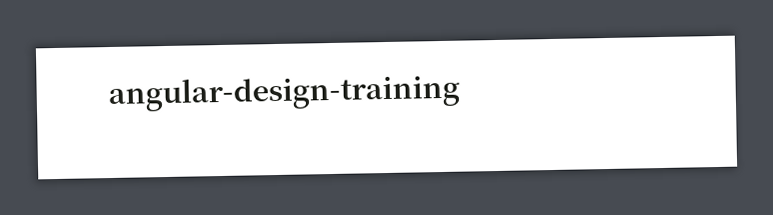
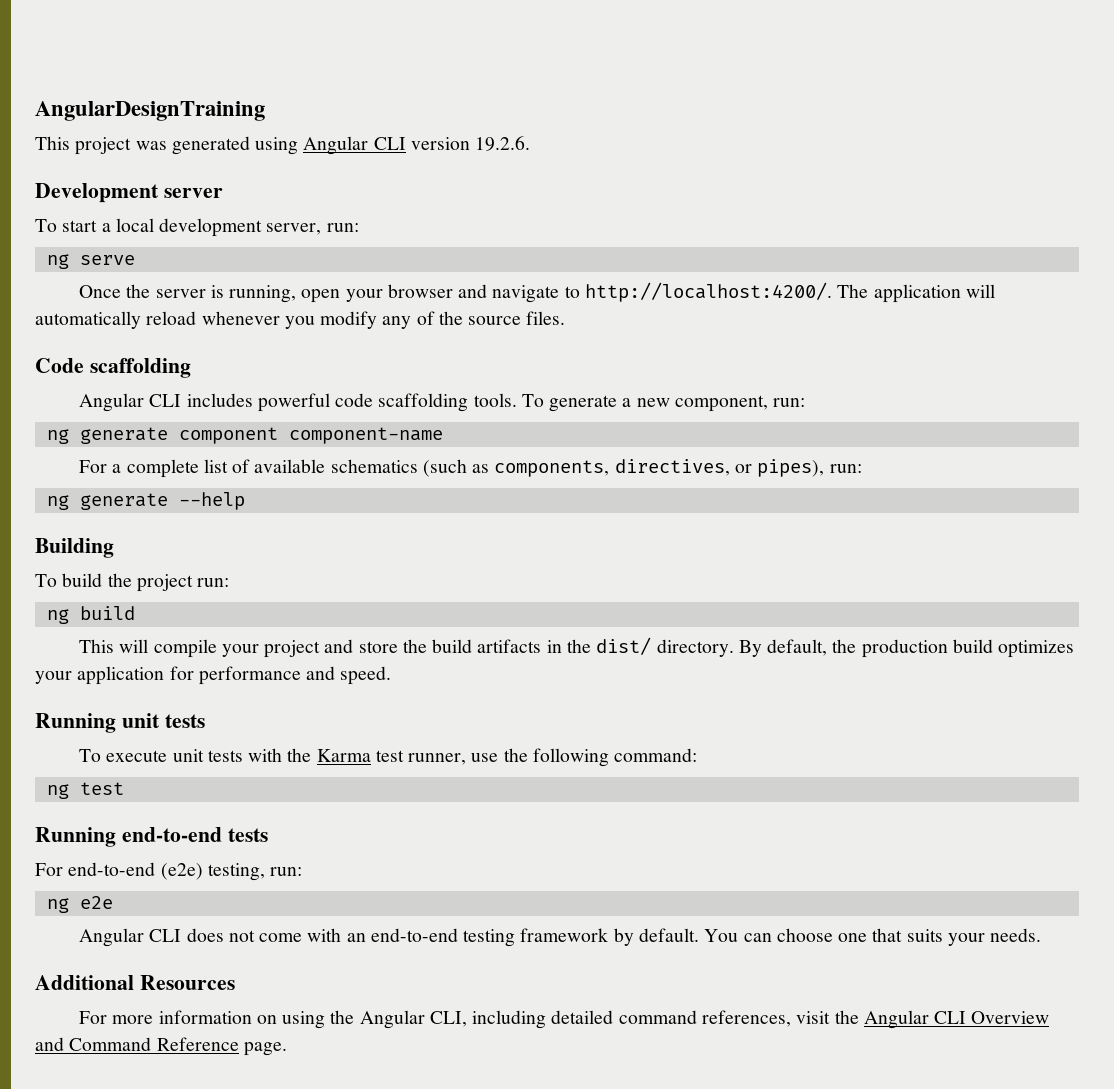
- angular-design-training
+ AngularDesignTraining
+ This project was generated using Angular CLI version 19.2.6.
+ Development server
+ To start a local development server, run:
+ ng serve
+ Once the server is running, open your browser and navigate to http://localhost:4200/. The application will automatically reload whenever you modify any of the source files.
+ Code scaffolding
+ Angular CLI includes powerful code scaffolding tools. To generate a new component, run:
+ ng generate component component-name
+ For a complete list of available schematics (such as components, directives, or pipes), run:
+ ng generate --help
+ Building
+ To build the project run:
+ ng build
+ This will compile your project and store the build artifacts in the dist/ directory. By default, the production build optimizes your application for performance and speed.
+ Running unit tests
+ To execute unit tests with the Karma test runner, use the following command:
+ ng test
+ Running end-to-end tests
+ For end-to-end (e2e) testing, run:
+ ng e2e
+ Angular CLI does not come with an end-to-end testing framework by default. You can choose one that suits your needs.
+ Additional Resources
+ For more information on using the Angular CLI, including detailed command references, visit the Angular CLI Overview and Command Reference page.

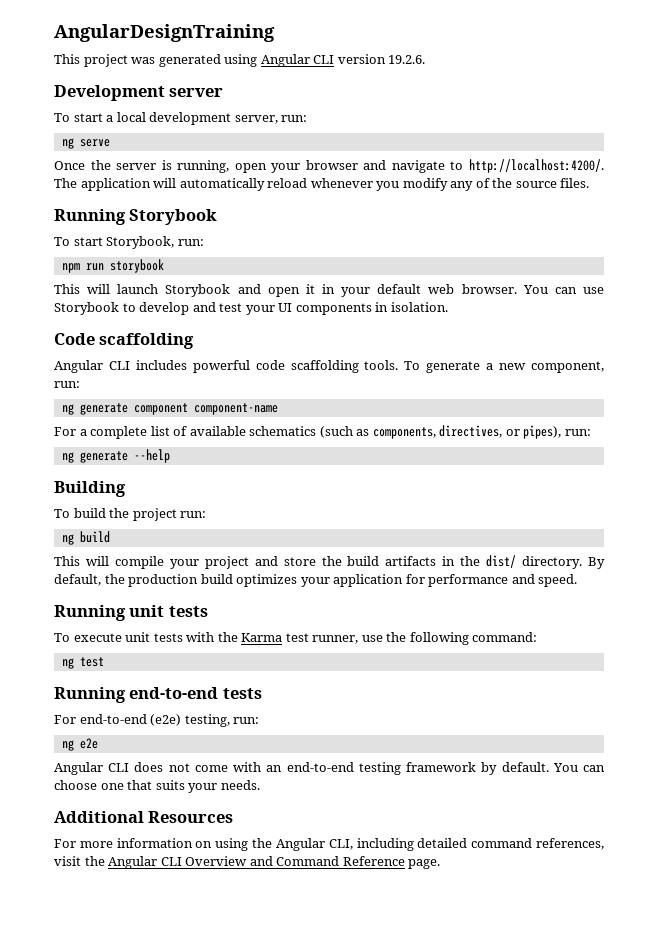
+ Running Storybook
+ To start Storybook, run:
+ npm run storybook
+ This will launch Storybook and open it in your default web browser. You can use Storybook to develop and test your UI components in isolation.

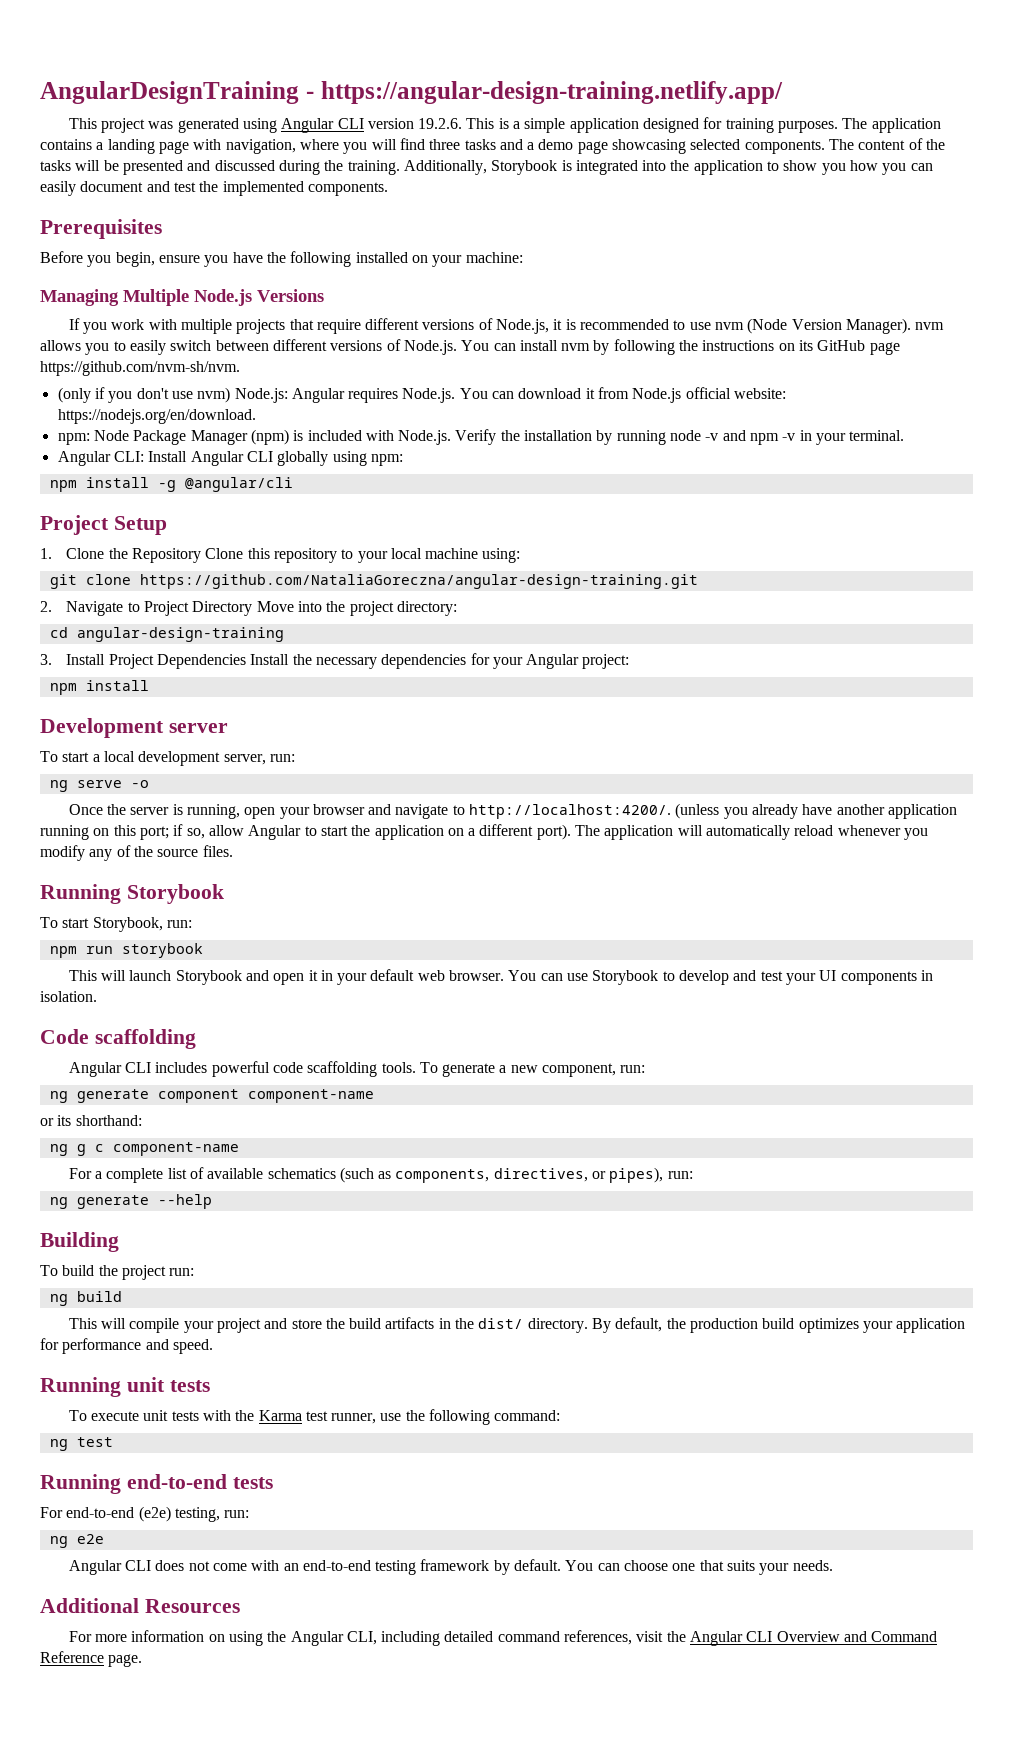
- AngularDesignTraining
+ AngularDesignTraining - https://angular-design-training.netlify.app/
- This project was generated using Angular CLI version 19.2.6.
+ This project was generated using Angular CLI version 19.2.6. This is a simple application designed for training purposes. The application contains a landing page with navigation, where you will find three tasks and a demo page showcasing selected components. The content of the tasks will be presented and discussed during the training. Additionally, Storybook is integrated into the application to show you how you can easily document and test the implemented components.
+ Prerequisites
+ Before you begin, ensure you have the following installed on your machine:
+ Managing Multiple Node.js Versions
+ If you work with multiple projects that require different versions of Node.js, it is recommended to use nvm (Node Version Manager). nvm allows you to easily switch between different versions of Node.js. You can install nvm by following the instructions on its GitHub page https://github.com/nvm-sh/nvm.
+ (only if you don't use nvm) Node.js: Angular requires Node.js. You can download it from Node.js official website: https://nodejs.org/en/download.
+ npm: Node Package Manager (npm) is included with Node.js. Verify the installation by running node -v and npm -v in your terminal.
+ Angular CLI: Install Angular CLI globally using npm:
+ npm install -g @angular/cli
+ Project Setup
+ 1. Clone the Repository Clone this repository to your local machine using:
+ git clone https://github.com/NataliaGoreczna/angular-design-training.git
+ 2. Navigate to Project Directory Move into the project directory:
+ cd angular-design-training
+ 3. Install Project Dependencies Install the necessary dependencies for your Angular project:
+ npm install
- ng serve
+ ng serve -o
+ (unless you already have another application running on this port; if so, allow Angular to start the application on a different port).
+ or its shorthand:
+ ng g c component-name

